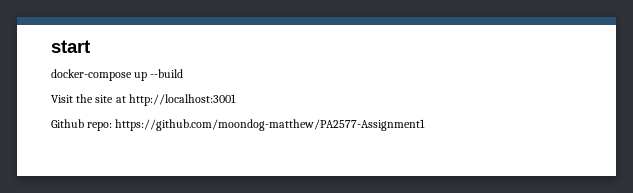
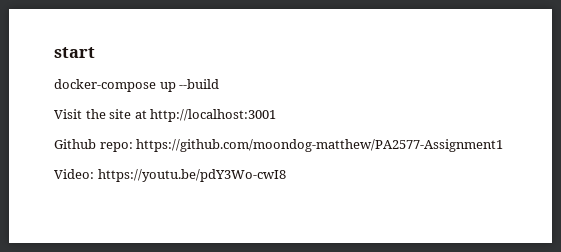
+ Video: https://youtu.be/pdY3Wo-cwI8

